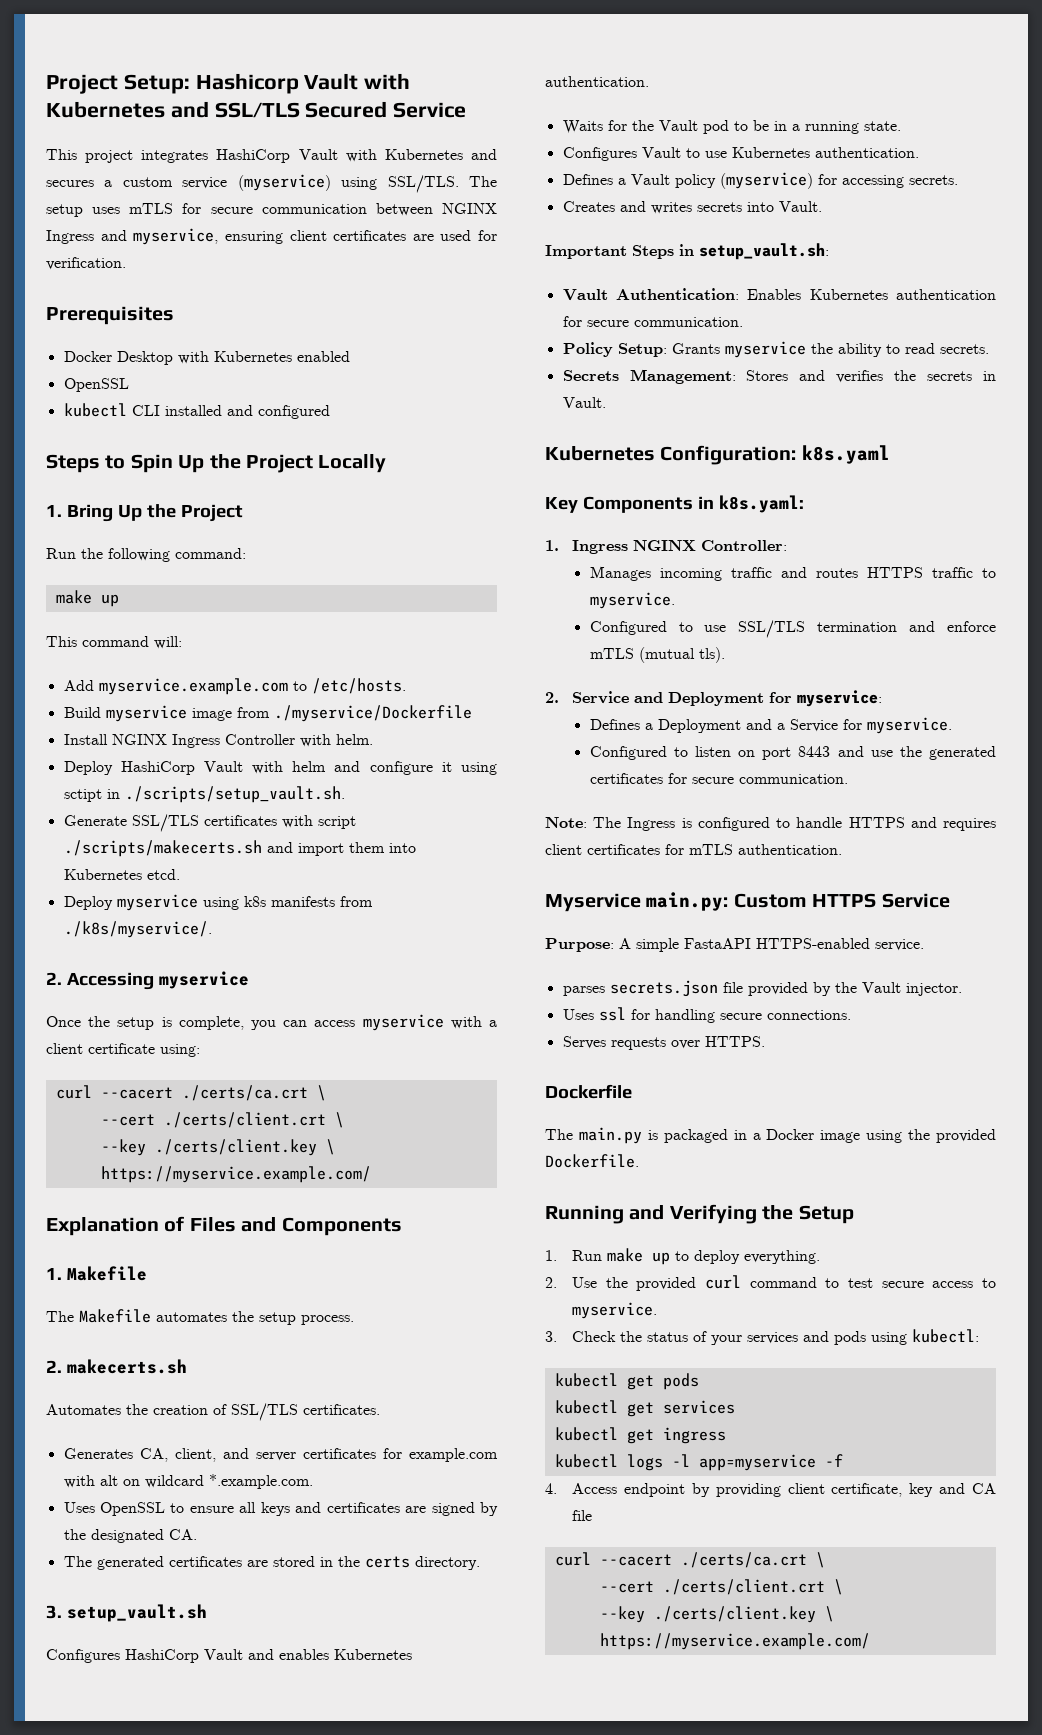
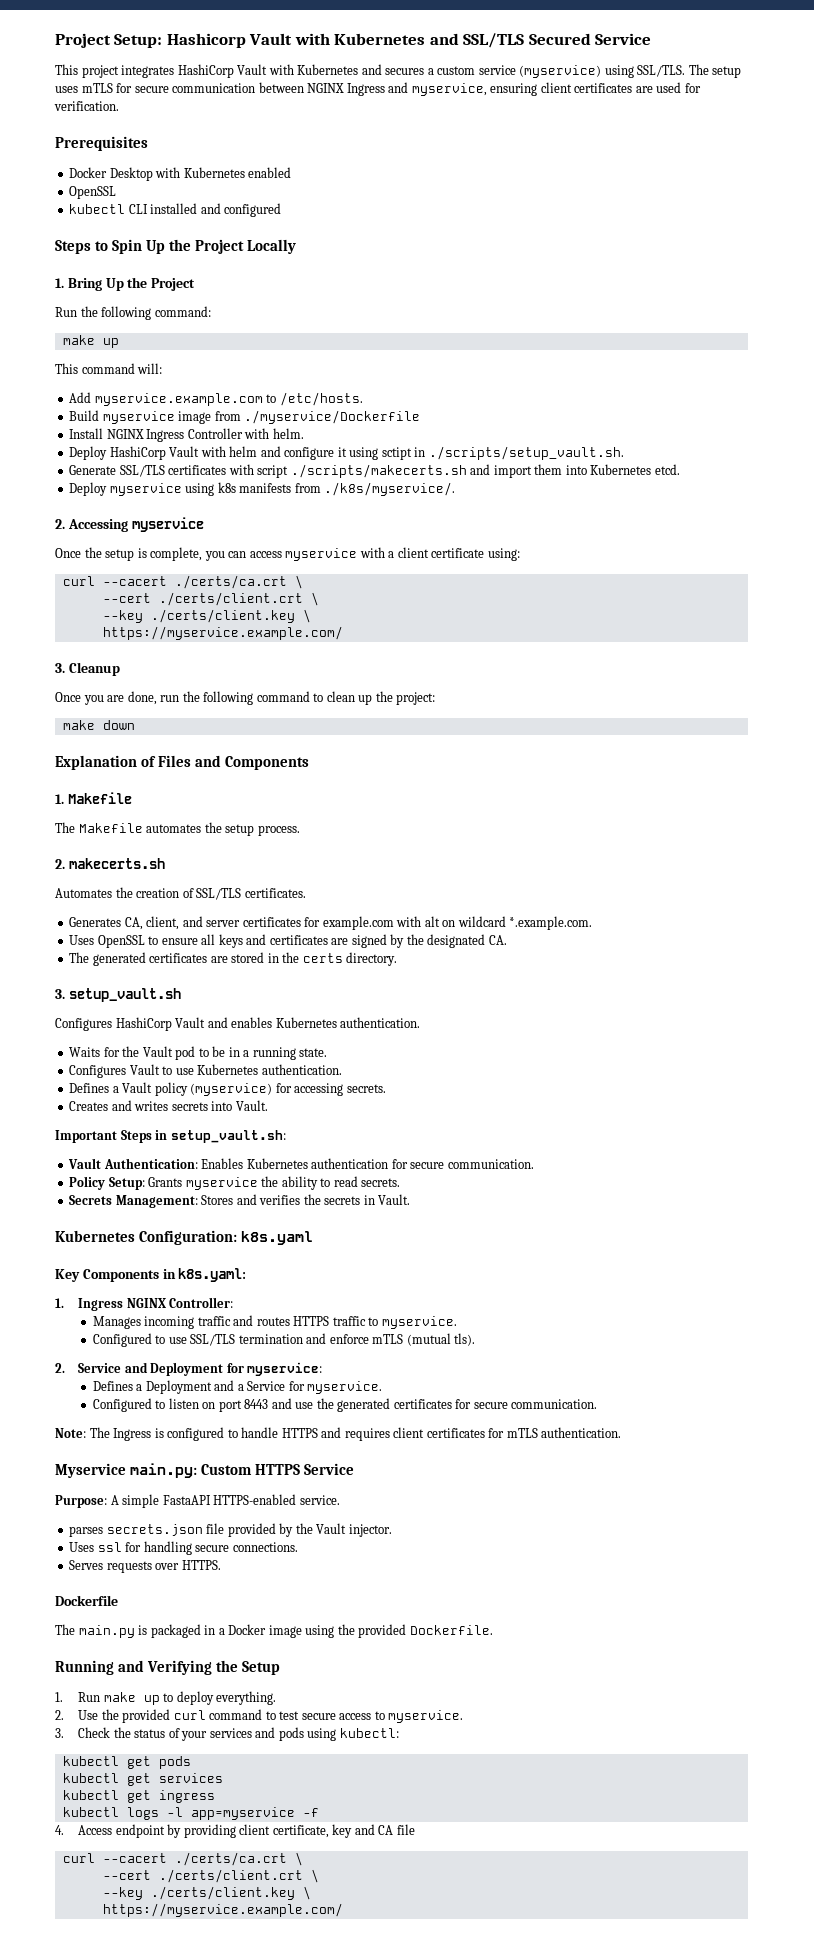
+ 3. Cleanup
+ Once you are done, run the following command to clean up the project:
+ make down

